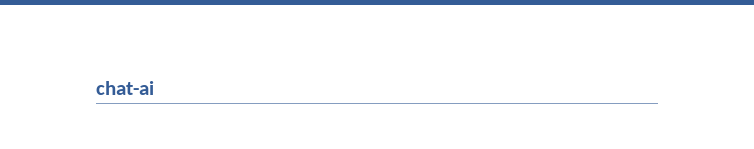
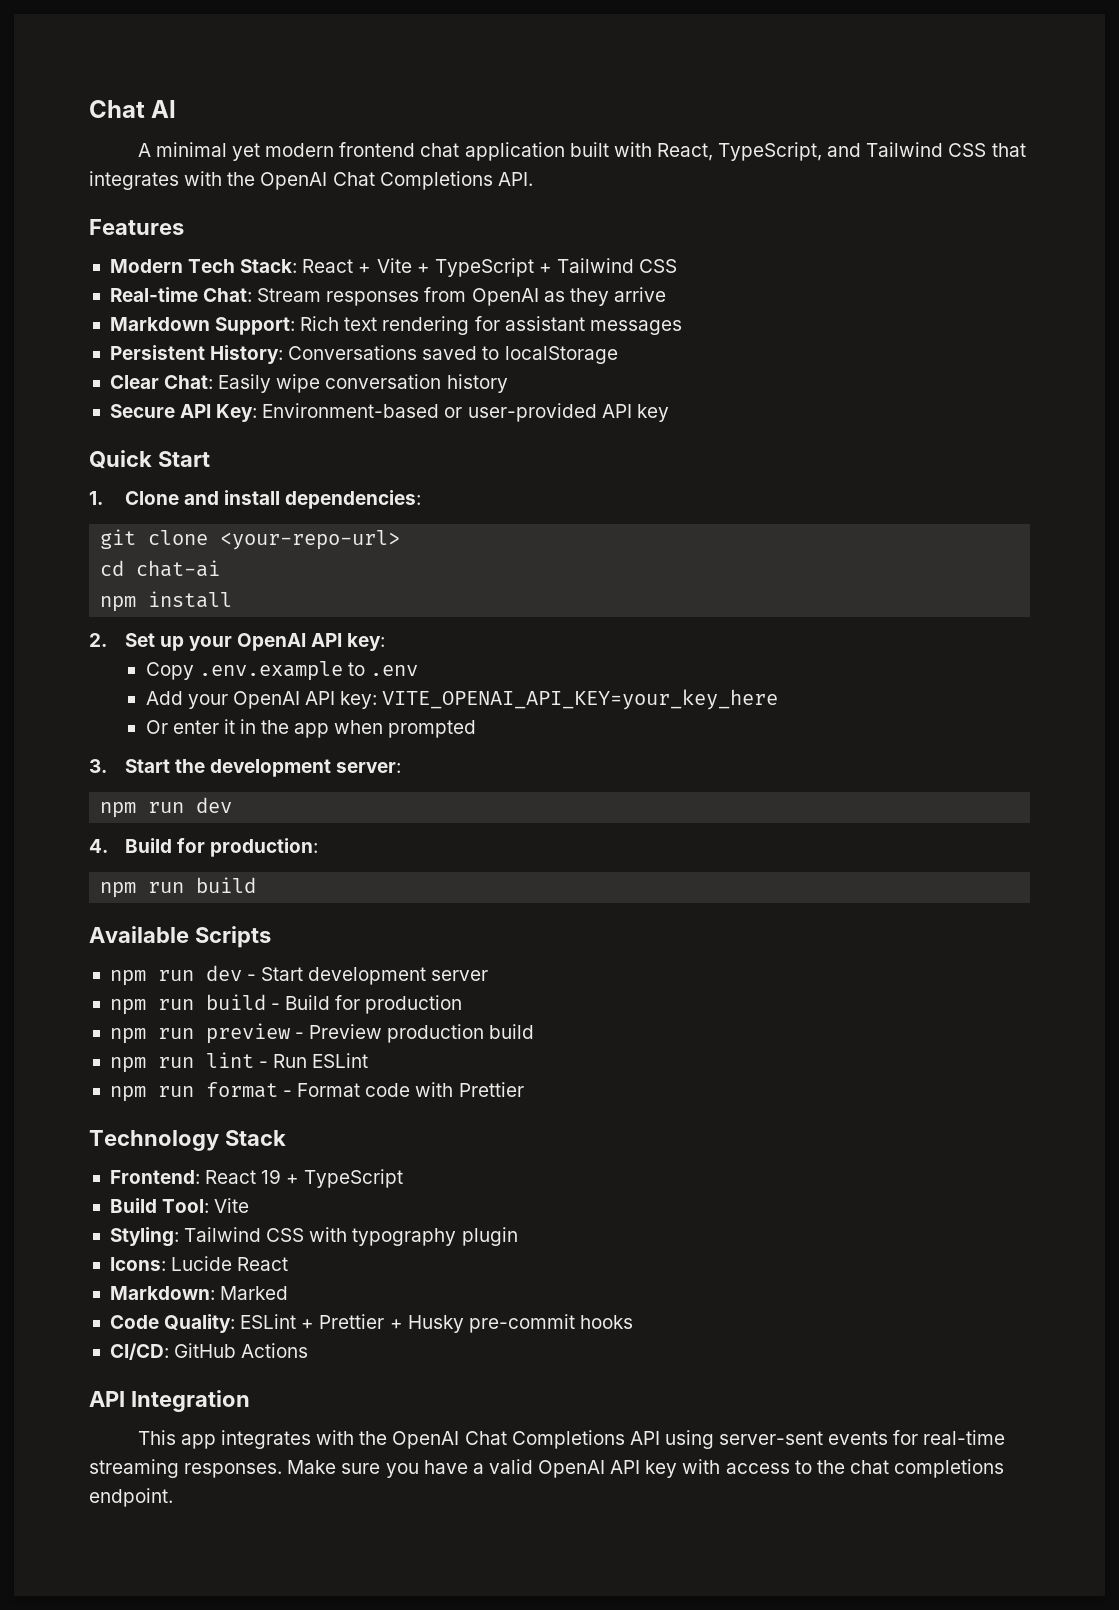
- chat-ai
+ Chat AI
+ A minimal yet modern frontend chat application built with React, TypeScript, and Tailwind CSS that integrates with the OpenAI Chat Completions API.
+ Features
+ Modern Tech Stack: React + Vite + TypeScript + Tailwind CSS
+ Real-time Chat: Stream responses from OpenAI as they arrive
+ Markdown Support: Rich text rendering for assistant messages
+ Persistent History: Conversations saved to localStorage
+ Clear Chat: Easily wipe conversation history
+ Secure API Key: Environment-based or user-provided API key
+ Quick Start
+ 1. Clone and install dependencies:
+ git clone <your-repo-url>
+ cd chat-ai
+ npm install
+ 2. Set up your OpenAI API key:
+ Copy .env.example to .env
+ Add your OpenAI API key: VITE_OPENAI_API_KEY=your_key_here
+ Or enter it in the app when prompted
+ 3. Start the development server:
+ npm run dev
+ 4. Build for production:
+ npm run build
+ Available Scripts
+ npm run dev - Start development server
+ npm run build - Build for production
+ npm run preview - Preview production build
+ npm run lint - Run ESLint
+ npm run format - Format code with Prettier
+ Technology Stack
+ Frontend: React 19 + TypeScript
+ Build Tool: Vite
+ Styling: Tailwind CSS with typography plugin
+ Icons: Lucide React
+ Markdown: Marked
+ Code Quality: ESLint + Prettier + Husky pre-commit hooks
+ CI/CD: GitHub Actions
+ API Integration
+ This app integrates with the OpenAI Chat Completions API using server-sent events for real-time streaming responses. Make sure you have a valid OpenAI API key with access to the chat completions endpoint.

